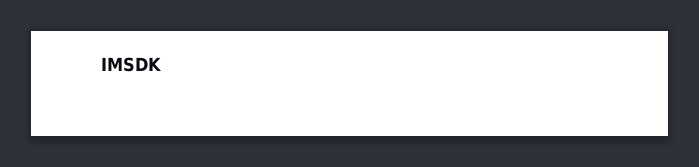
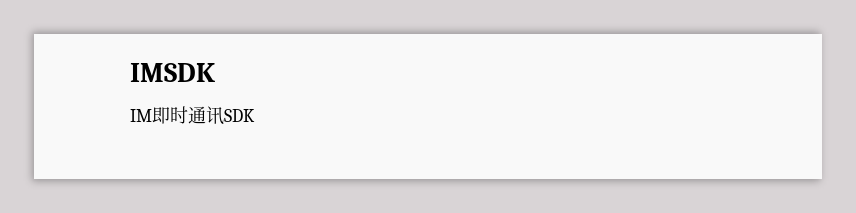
+ IM即时通讯SDK

